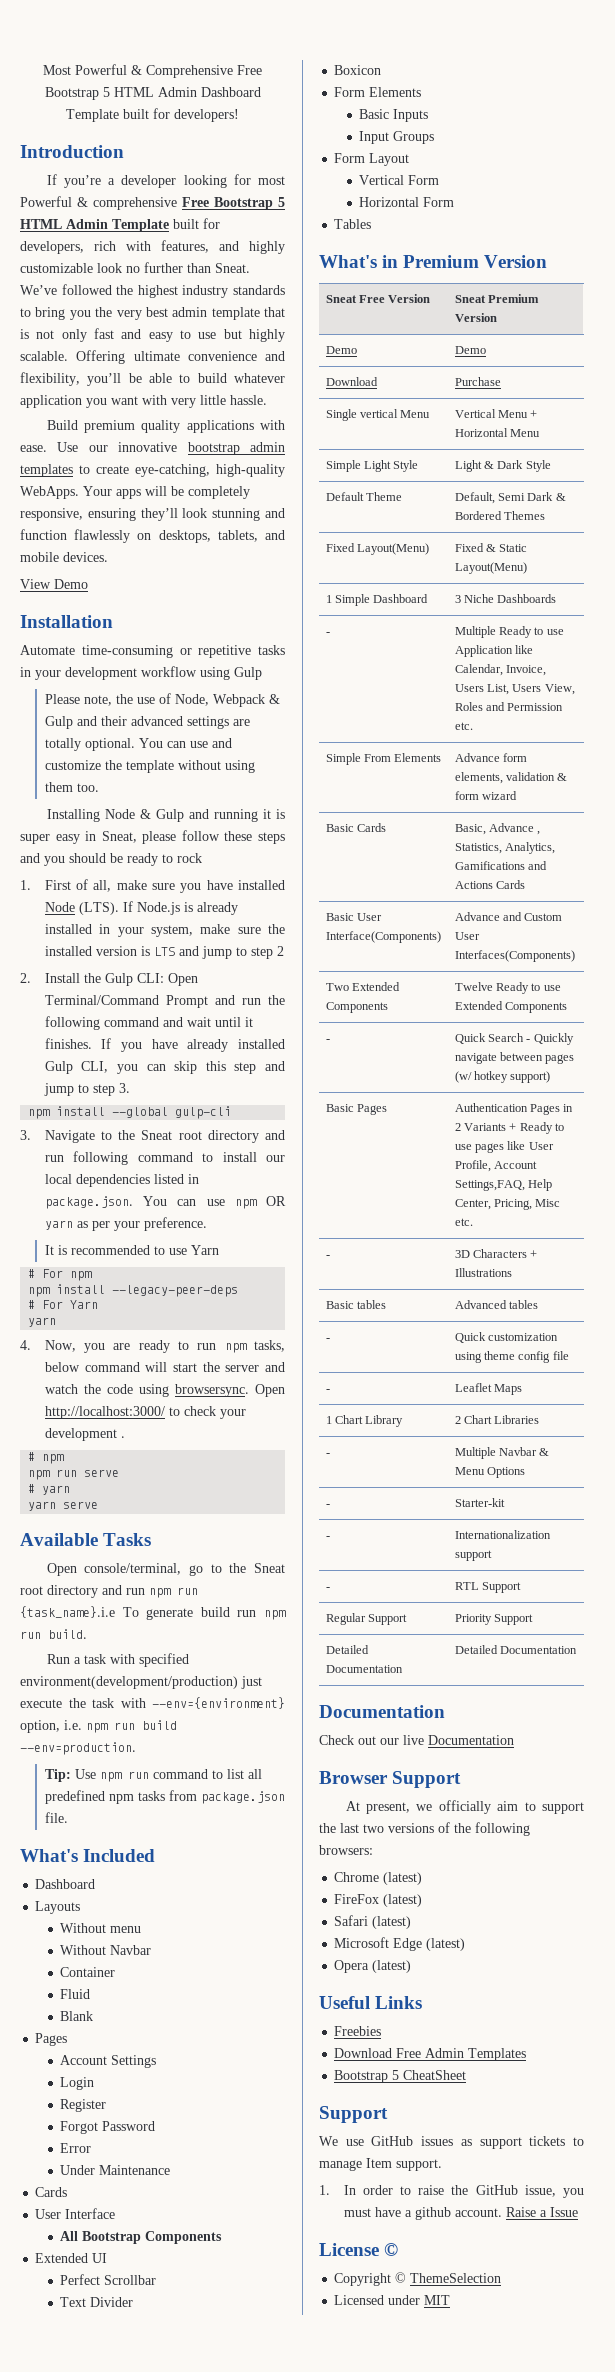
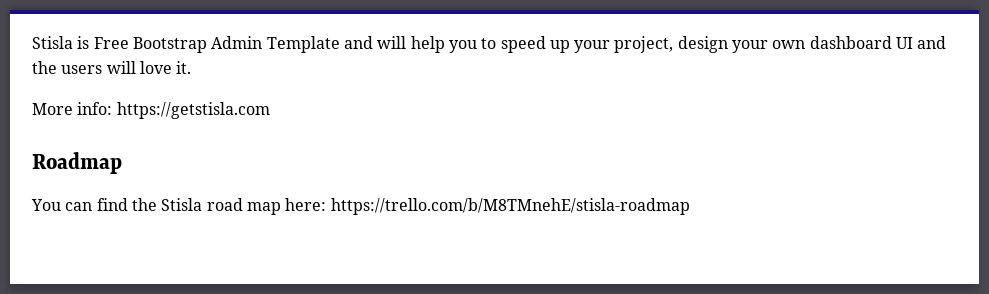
- Most Powerful & Comprehensive Free Bootstrap 5 HTML Admin Dashboard Template built for developers!
- Introduction
- If you’re a developer looking for most Powerful & comprehensive Free Bootstrap 5 HTML Admin Template built for developers, rich with features, and highly customizable look no further than Sneat. We’ve followed the highest industry standards to bring you the very best admin template that is not only fast and easy to use but highly scalable. Offering ultimate convenience and flexibility, you’ll be able to build whatever application you want with very little hassle.
- Build premium quality applications with ease. Use our innovative bootstrap admin templates to create eye-catching, high-quality WebApps. Your apps will be completely responsive, ensuring they’ll look stunning and function flawlessly on desktops, tablets, and mobile devices.
- View Demo
- Installation
- Automate time-consuming or repetitive tasks in your development workflow using Gulp
- Please note, the use of Node, Webpack & Gulp and their advanced settings are totally optional. You can use and customize the template without using them too.
- Installing Node & Gulp and running it is super easy in Sneat, please follow these steps and you should be ready to rock
- 1. First of all, make sure you have installed Node (LTS). If Node.js is already installed in your system, make sure the installed version is LTS and jump to step 2
- 2. Install the Gulp CLI: Open Terminal/Command Prompt and run the following command and wait until it finishes. If you have already installed Gulp CLI, you can skip this step and jump to step 3.
- npm install --global gulp-cli
- 3. Navigate to the Sneat root directory and run following command to install our local dependencies listed in package.json. You can use npm OR yarn as per your preference.
- It is recommended to use Yarn
- # For npm
- npm install --legacy-peer-deps
- # For Yarn
- yarn
- 4. Now, you are ready to run npm tasks, below command will start the server and watch the code using browsersync. Open http://localhost:3000/ to check your development .
- # npm
- npm run serve
- # yarn
- yarn serve
- Available Tasks
- Open console/terminal, go to the Sneat root directory and run npm run {task_name}.i.e To generate build run npm run build.
- Run a task with specified environment(development/production) just execute the task with --env={environment} option, i.e. npm run build --env=production.
- Tip: Use npm run command to list all predefined npm tasks from package.json file.
- What's Included
- Dashboard
- Layouts
- Without menu
- Without Navbar
- Container
- Fluid
- Blank
- Pages
- Account Settings
- Login
- Register
- Forgot Password
- Error
- Under Maintenance
- Cards
- User Interface
- All Bootstrap Components
- Extended UI
- Perfect Scrollbar
- Text Divider
- Boxicon
- Form Elements
- Basic Inputs
- Input Groups
- Form Layout
- Vertical Form
- Horizontal Form
- Tables
- What's in Premium Version
- Sneat Free Version | Sneat Premium Version
- Demo | Demo
- Download | Purchase
- Single vertical Menu | Vertical Menu + Horizontal Menu
- Simple Light Style | Light & Dark Style
- Default Theme | Default, Semi Dark & Bordered Themes
- Fixed Layout(Menu) | Fixed & Static Layout(Menu)
- 1 Simple Dashboard | 3 Niche Dashboards
- - | Multiple Ready to use Application like Calendar, Invoice, Users List, Users View, Roles and Permission etc.
- Simple From Elements | Advance form elements, validation & form wizard
- Basic Cards | Basic, Advance , Statistics, Analytics, Gamifications and Actions Cards
- Basic User Interface(Components) | Advance and Custom User Interfaces(Components)
- Two Extended Components | Twelve Ready to use Extended Components
- - | Quick Search - Quickly navigate between pages (w/ hotkey support)
- Basic Pages | Authentication Pages in 2 Variants + Ready to use pages like User Profile, Account Settings,FAQ, Help Center, Pricing, Misc etc.
- - | 3D Characters + Illustrations
- Basic tables | Advanced tables
- - | Quick customization using theme config file
- - | Leaflet Maps
- 1 Chart Library | 2 Chart Libraries
- - | Multiple Navbar & Menu Options
- - | Starter-kit
- - | Internationalization support
- - | RTL Support
- Regular Support | Priority Support
- Detailed Documentation | Detailed Documentation
- Documentation
- Check out our live Documentation
- Browser Support
- At present, we officially aim to support the last two versions of the following browsers:
- Chrome (latest)
- FireFox (latest)
- Safari (latest)
- Microsoft Edge (latest)
- Opera (latest)
- Useful Links
- Freebies
- Download Free Admin Templates
- Bootstrap 5 CheatSheet
- Support
- We use GitHub issues as support tickets to manage Item support.
- 1. In order to raise the GitHub issue, you must have a github account. Raise a Issue
- License ©
- Copyright © ThemeSelection
- Licensed under MIT
+ Stisla is Free Bootstrap Admin Template and will help you to speed up your project, design your own dashboard UI and the users will love it.
+ More info: https://getstisla.com
+ Roadmap
+ You can find the Stisla road map here: https://trello.com/b/M8TMnehE/stisla-roadmap

